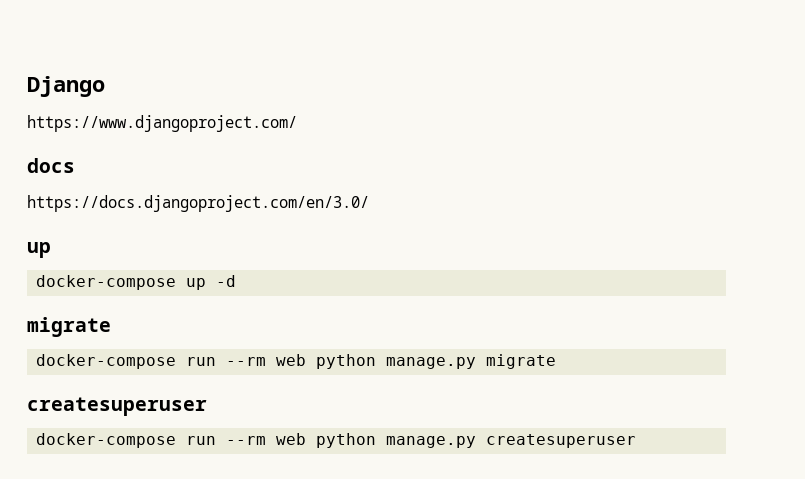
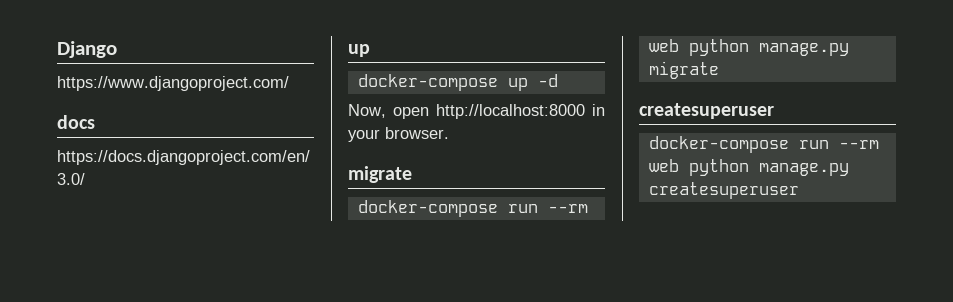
+ Now, open http://localhost:8000 in your browser.

